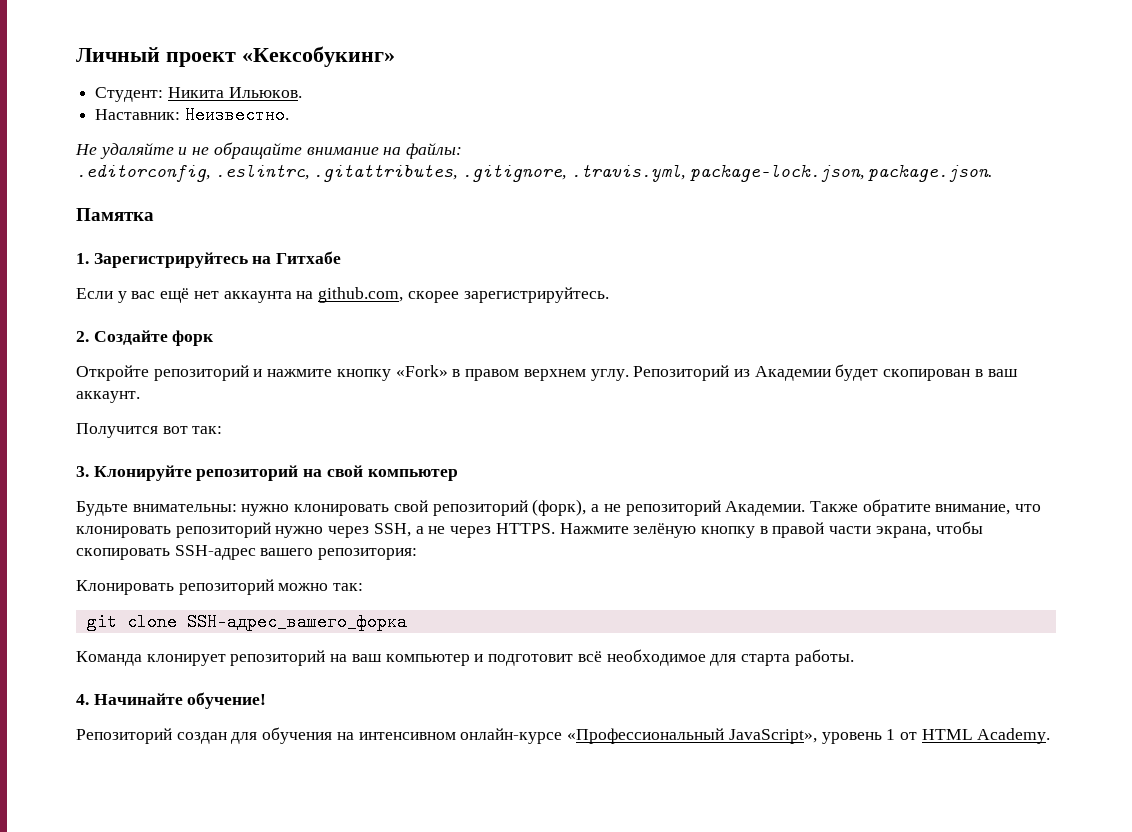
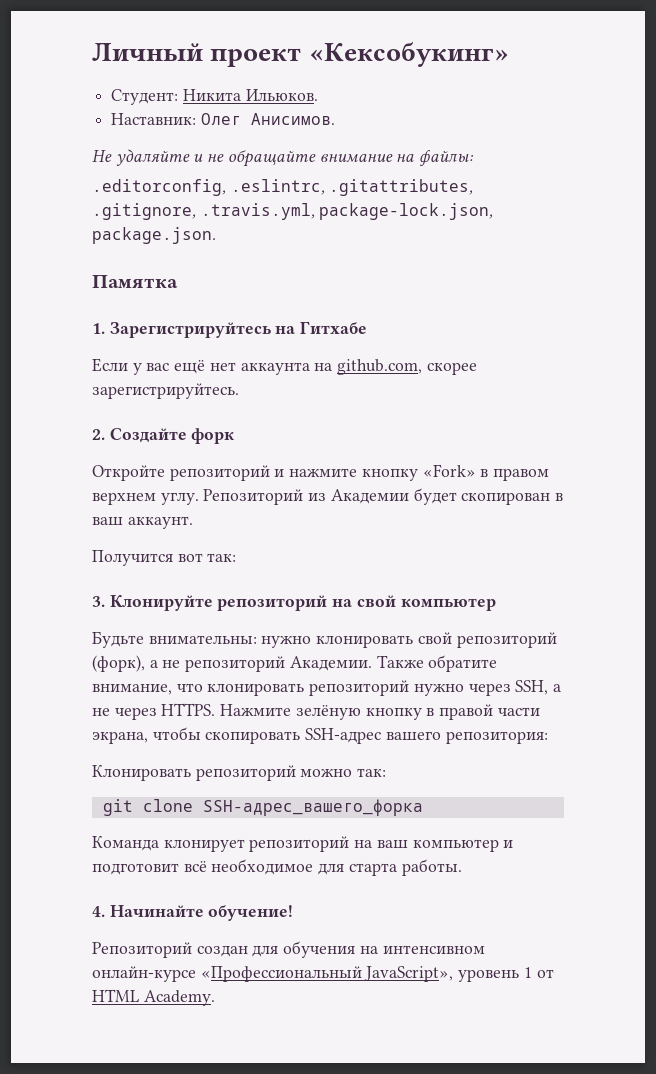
- Наставник: Неизвестно.
+ Наставник: Олег Анисимов.

